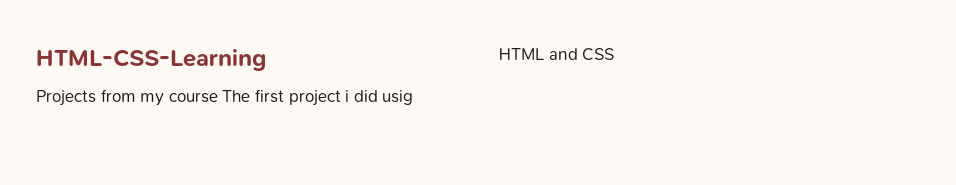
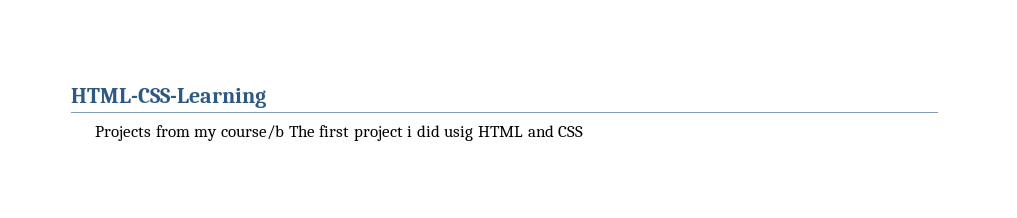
- Projects from my course The first project i did usig HTML and CSS
+ Projects from my course/b The first project i did usig HTML and CSS

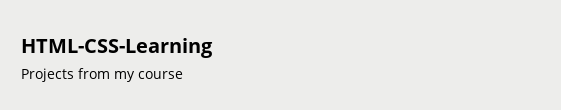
- Projects from my course/b The first project i did usig HTML and CSS
+ Projects from my course

